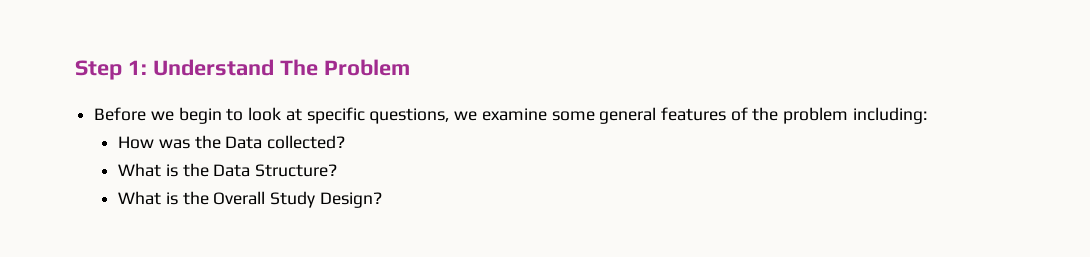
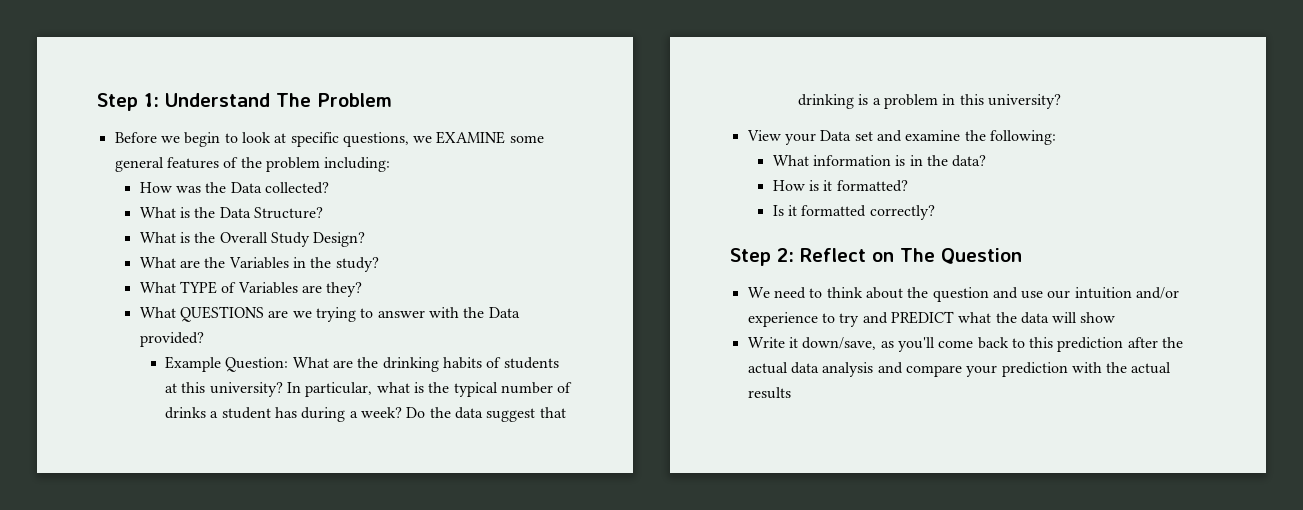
- Before we begin to look at specific questions, we examine some general features of the problem including:
+ Before we begin to look at specific questions, we EXAMINE some general features of the problem including:
+ What are the Variables in the study?
+ What TYPE of Variables are they?
+ What QUESTIONS are we trying to answer with the Data provided?
+ Example Question: What are the drinking habits of students at this university? In particular, what is the typical number of drinks a student has during a week? Do the data suggest that drinking is a problem in this university?
+ View your Data set and examine the following:
+ What information is in the data?
+ How is it formatted?
+ Is it formatted correctly?
+ Step 2: Reflect on The Question
+ We need to think about the question and use our intuition and/or experience to try and PREDICT what the data will show
+ Write it down/save, as you'll come back to this prediction after the actual data analysis and compare your prediction with the actual results

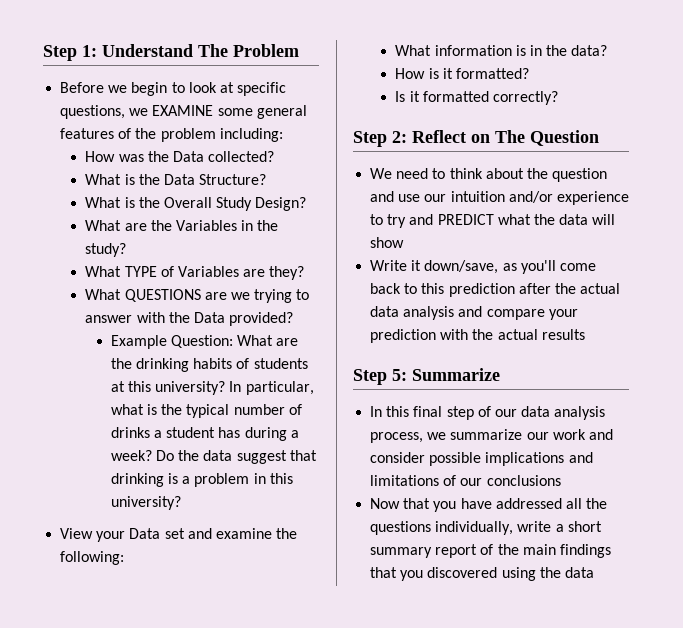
+ Step 5: Summarize
+ In this final step of our data analysis process, we summarize our work and consider possible implications and limitations of our conclusions
+ Now that you have addressed all the questions individually, write a short summary report of the main findings that you discovered using the data

